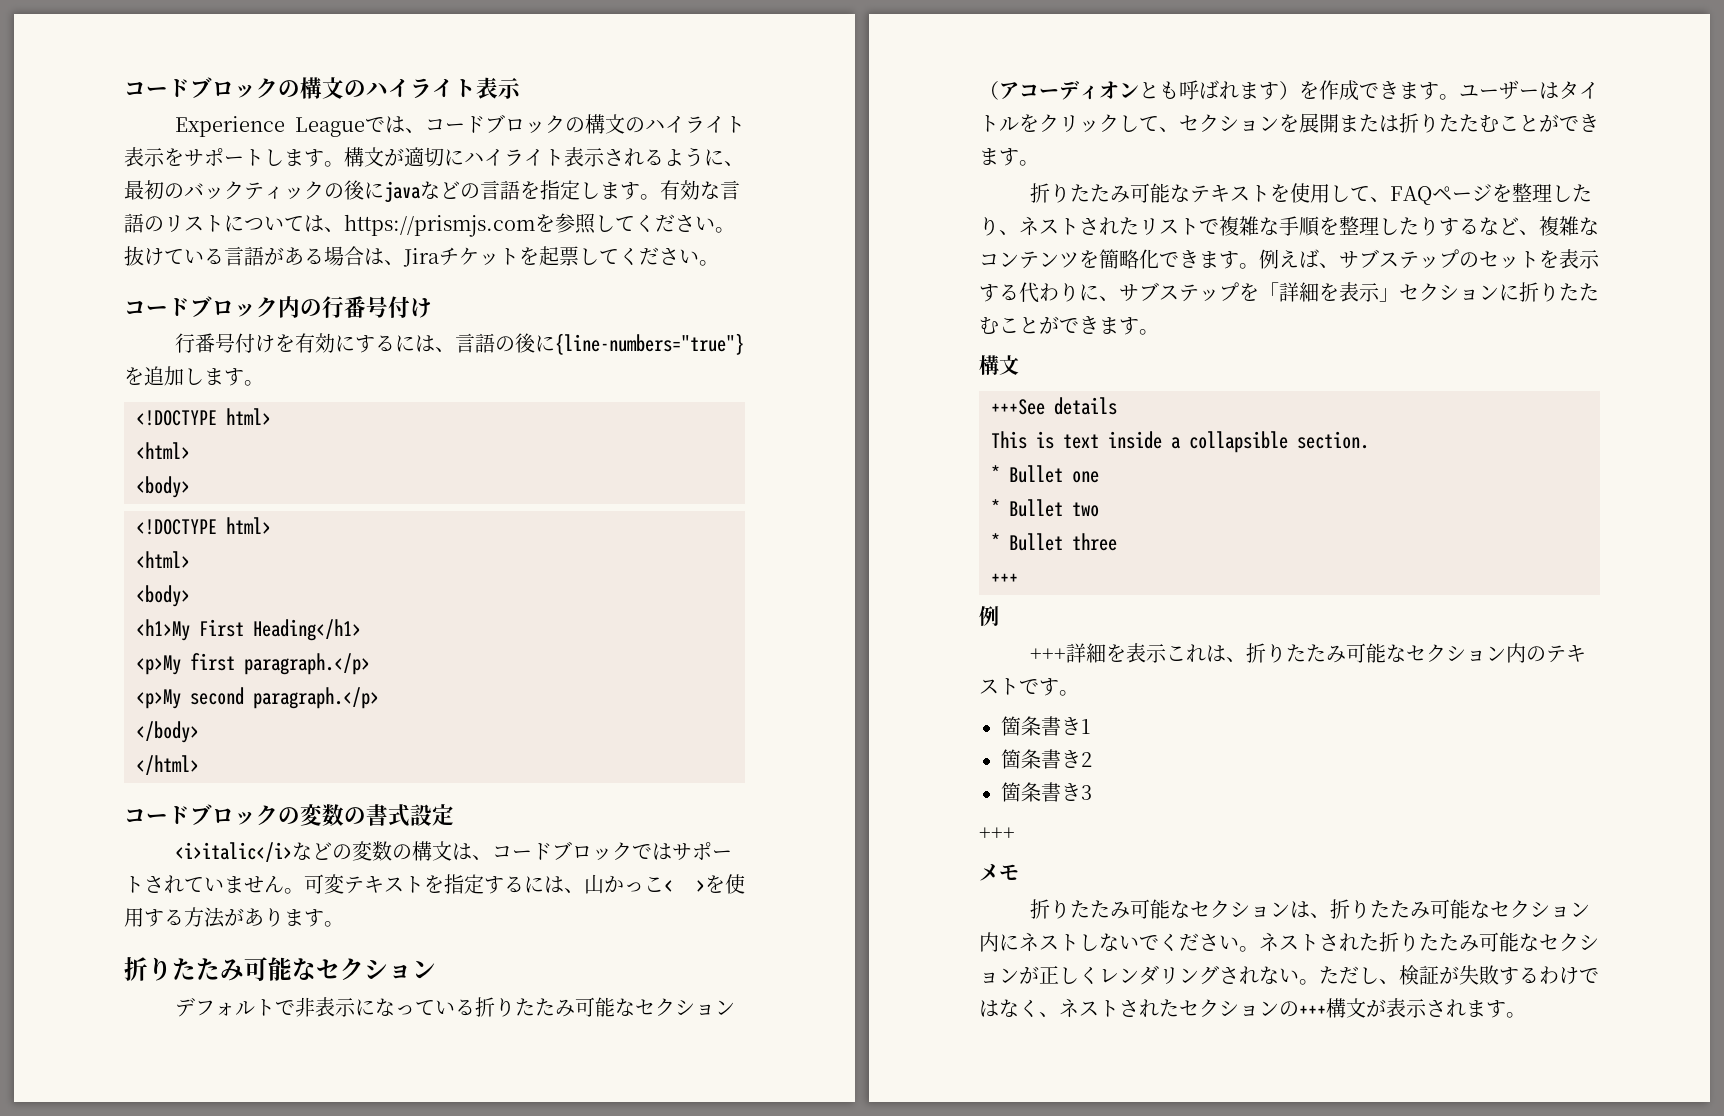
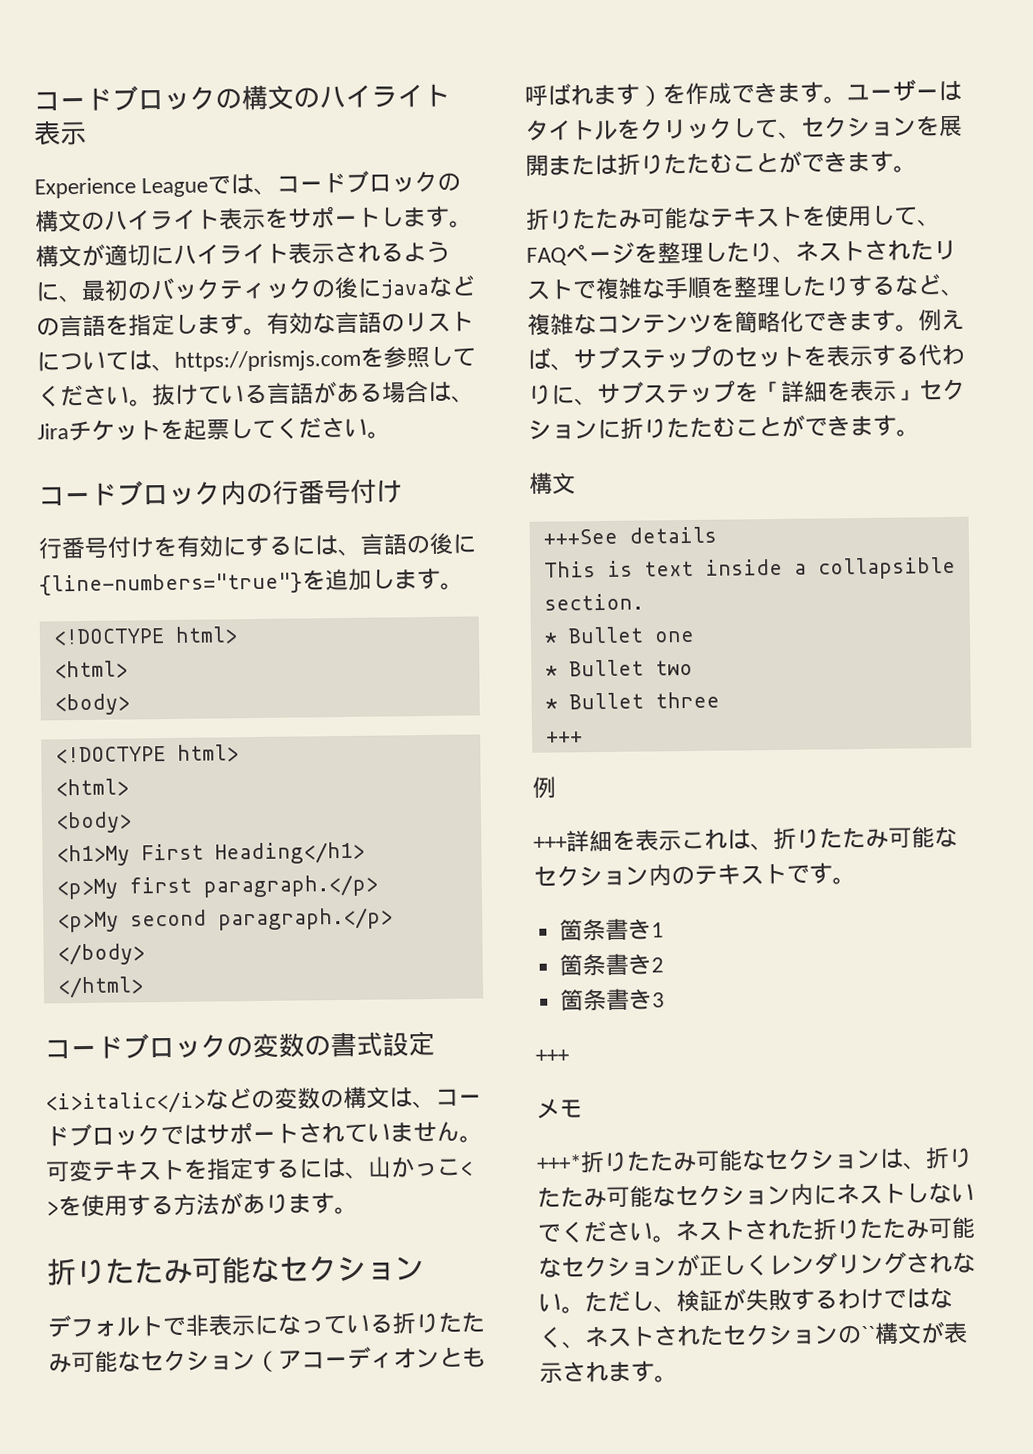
- 折りたたみ可能なセクションは、折りたたみ可能なセクション内にネストしないでください。
+ +++*折りたたみ可能なセクションは、折りたたみ可能なセクション内にネストしないでください。
- ただし、検証が失敗するわけではなく、ネストされたセクションの+++構文が表示されます。
+ ただし、検証が失敗するわけではなく、ネストされたセクションの``構文が表示されます。

